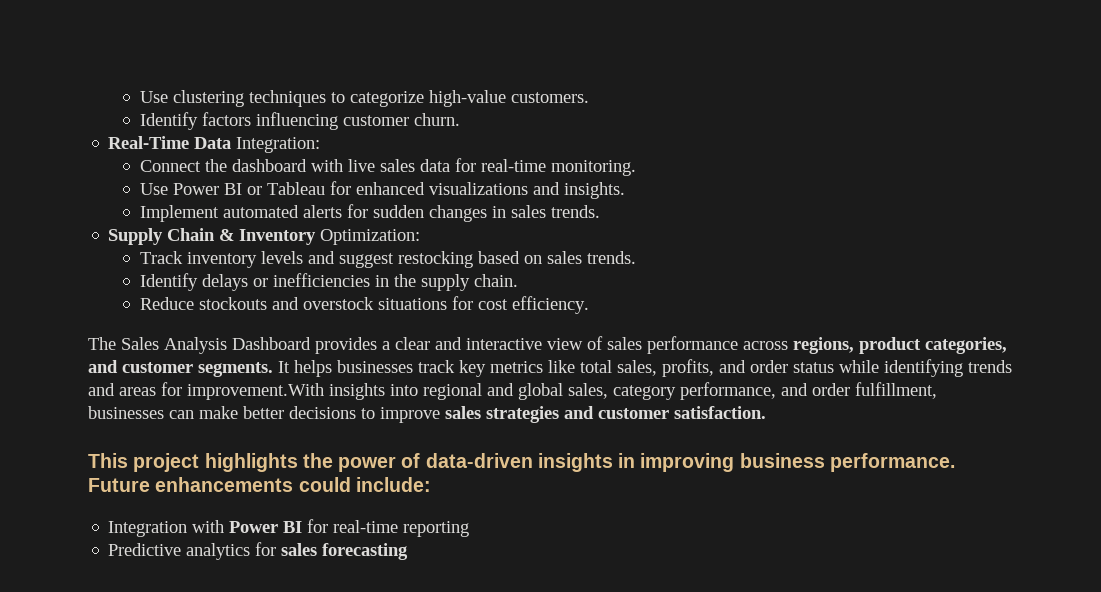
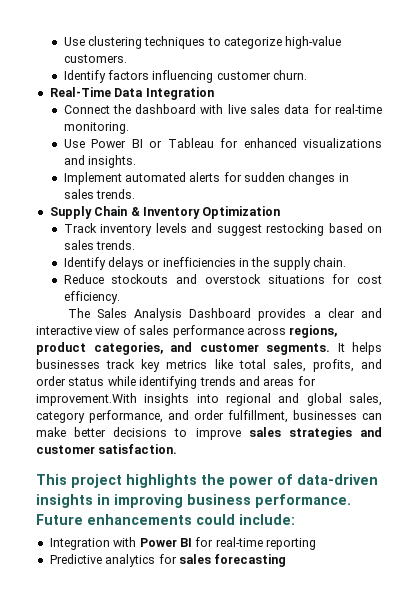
- Real-Time Data Integration:
+ Real-Time Data Integration
- Supply Chain & Inventory Optimization:
+ Supply Chain & Inventory Optimization

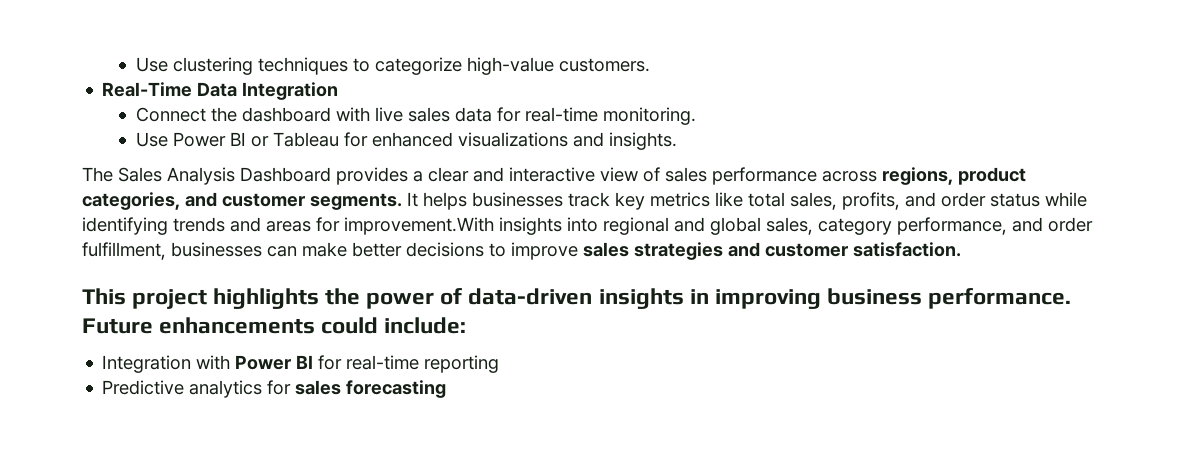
- Identify factors influencing customer churn.
- Implement automated alerts for sudden changes in sales trends.
- Supply Chain & Inventory Optimization
- Track inventory levels and suggest restocking based on sales trends.
- Identify delays or inefficiencies in the supply chain.
- Reduce stockouts and overstock situations for cost efficiency.

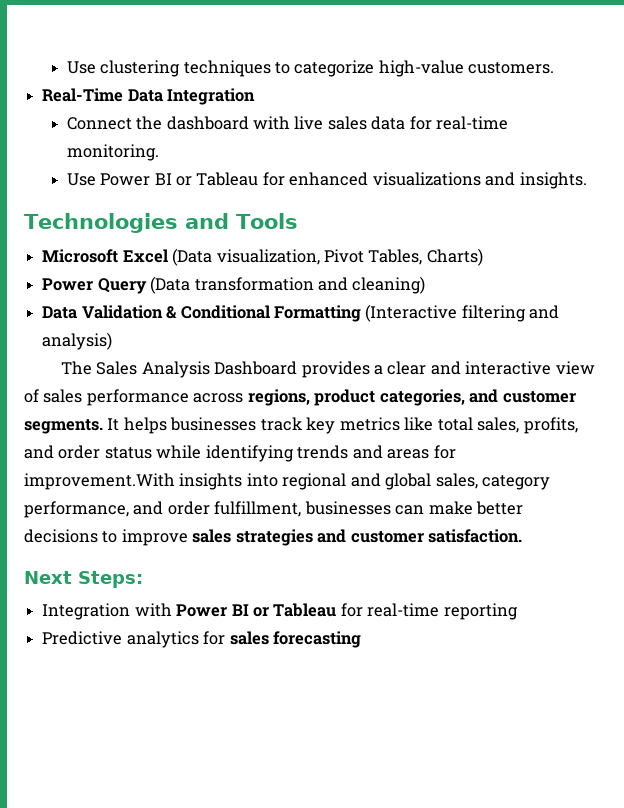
+ Technologies and Tools
+ Microsoft Excel (Data visualization, Pivot Tables, Charts)
+ Power Query (Data transformation and cleaning)
+ Data Validation & Conditional Formatting (Interactive filtering and analysis)
- This project highlights the power of data-driven insights in improving business performance. Future enhancements could include:
+ Next Steps:
- Integration with Power BI for real-time reporting
+ Integration with Power BI or Tableau for real-time reporting

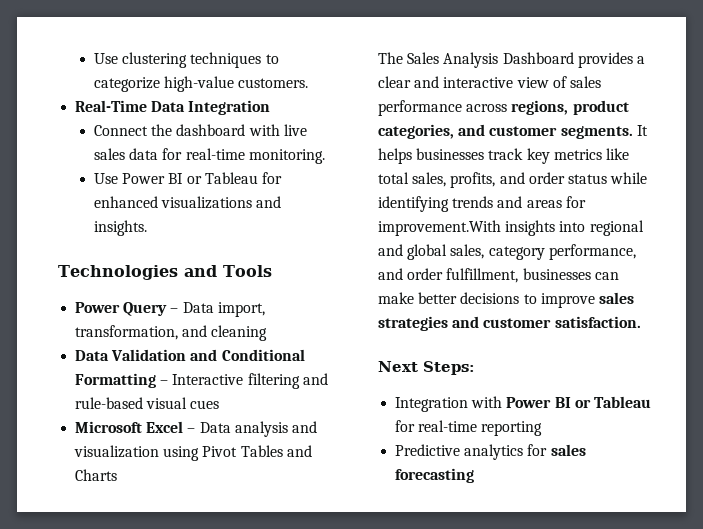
- Microsoft Excel (Data visualization, Pivot Tables, Charts)
- Power Query (Data transformation and cleaning)
+ Power Query – Data import, transformation, and cleaning
- Data Validation & Conditional Formatting (Interactive filtering and analysis)
+ Data Validation and Conditional Formatting – Interactive filtering and rule-based visual cues
+ Microsoft Excel – Data analysis and visualization using Pivot Tables and Charts

